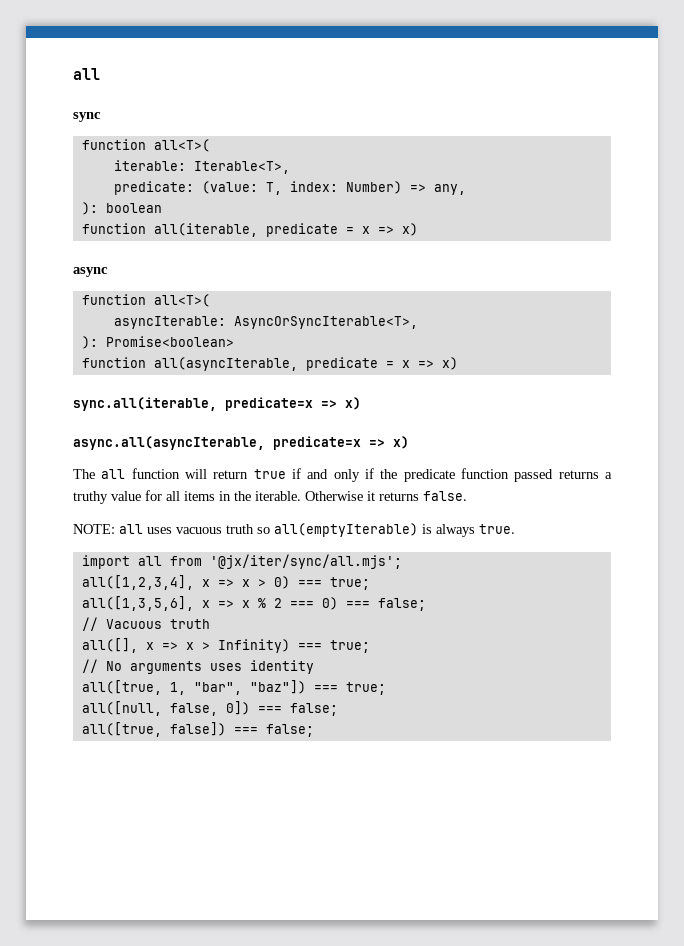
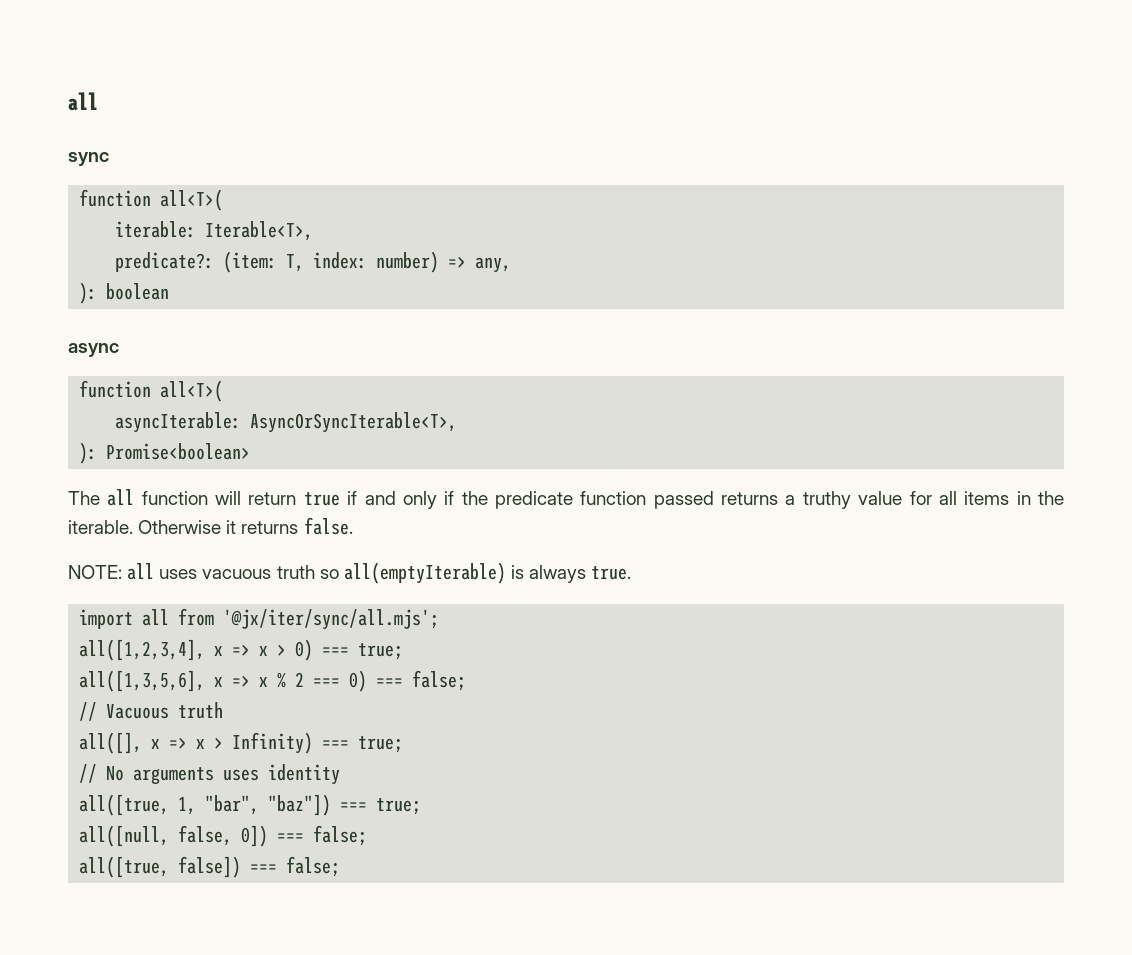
- predicate: (value: T, index: Number) => any,
+ predicate?: (item: T, index: number) => any,
- function all(iterable, predicate = x => x)
- function all(asyncIterable, predicate = x => x)
- sync.all(iterable, predicate=x => x)
- async.all(asyncIterable, predicate=x => x)

